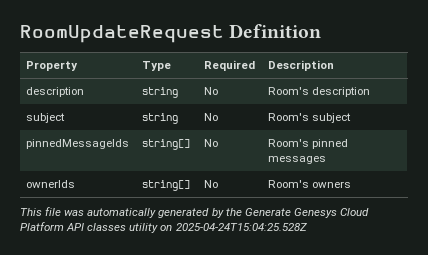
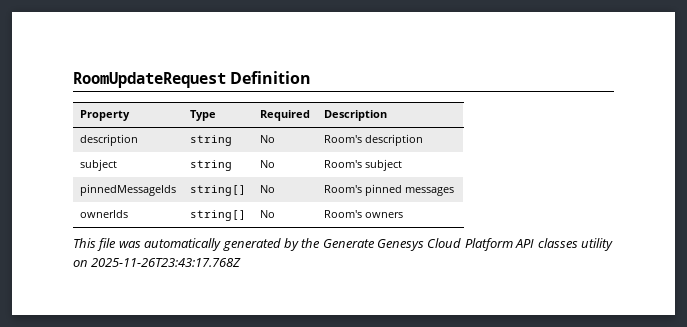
- This file was automatically generated by the Generate Genesys Cloud Platform API classes utility on 2025-04-24T15:04:25.528Z
+ This file was automatically generated by the Generate Genesys Cloud Platform API classes utility on 2025-11-26T23:43:17.768Z

